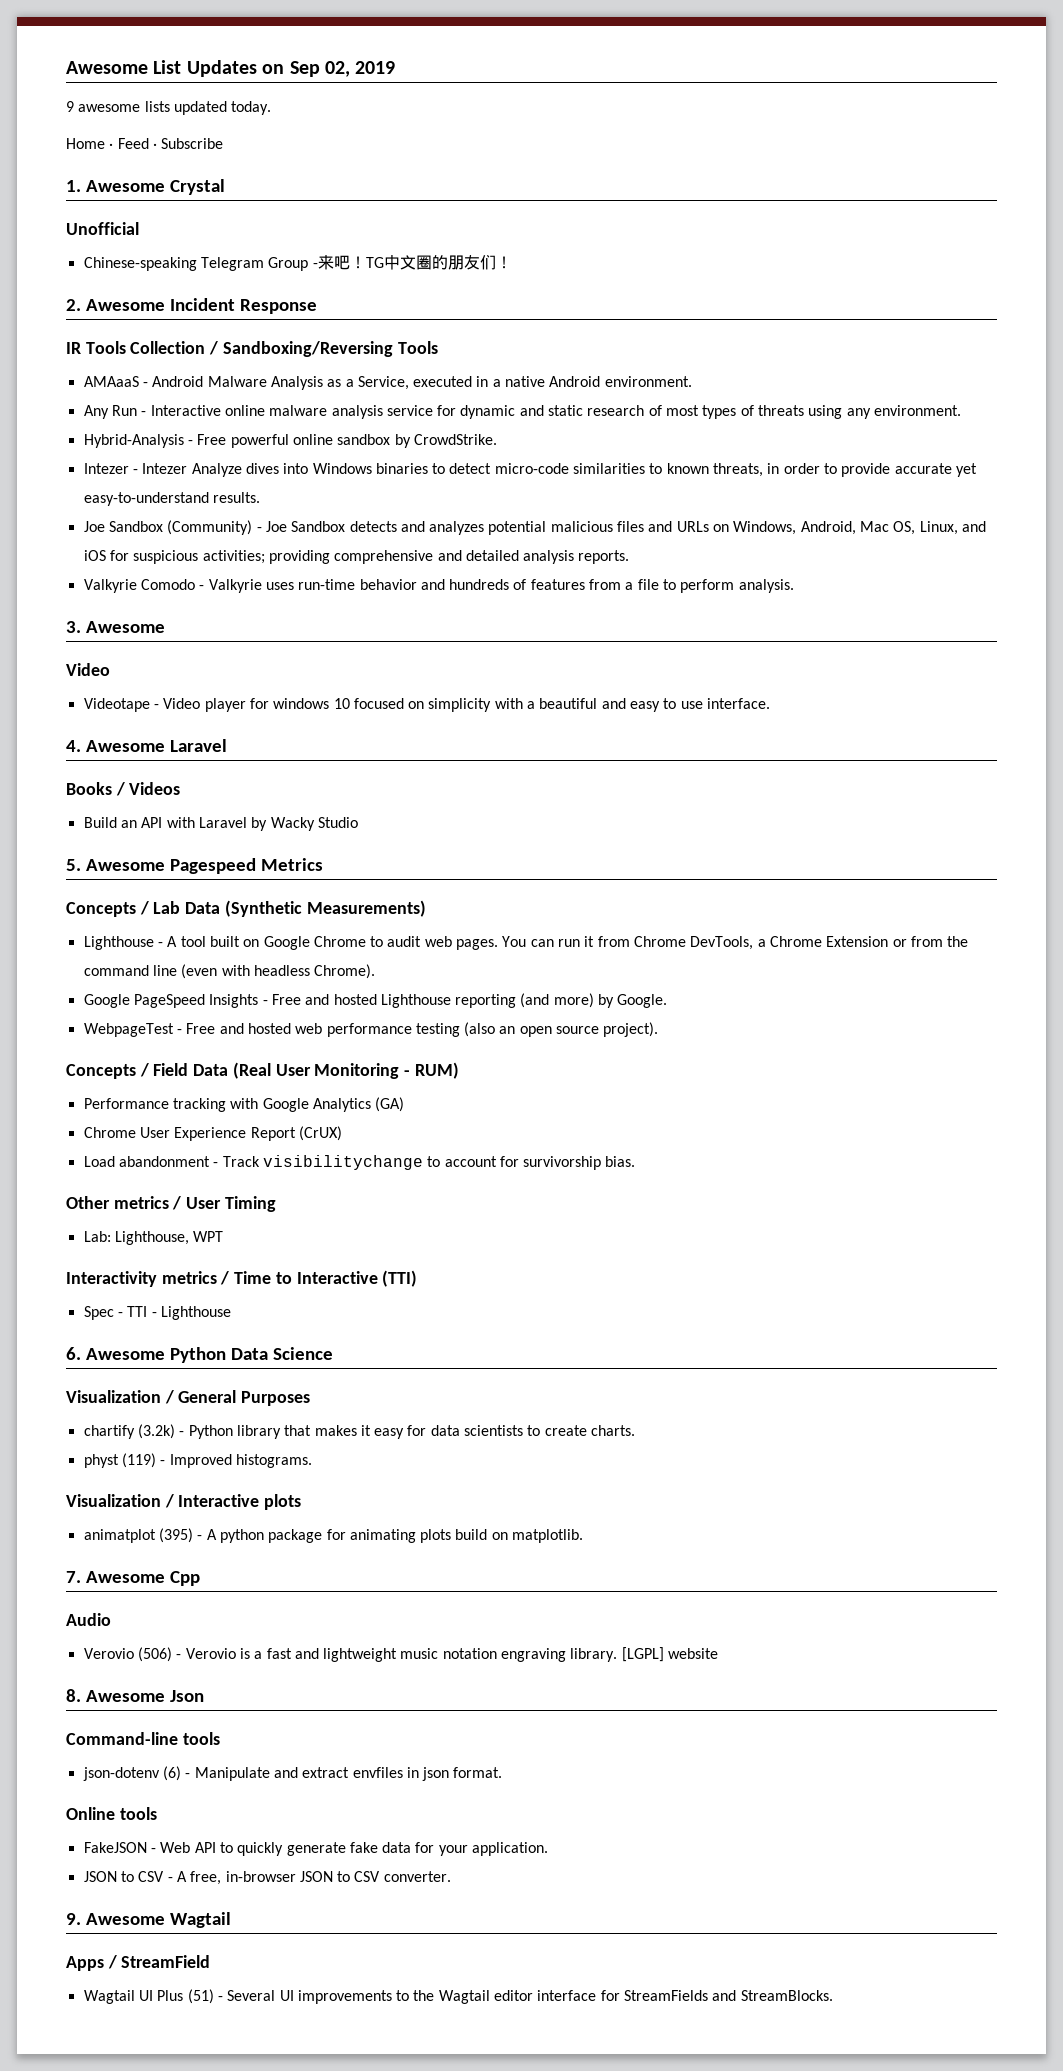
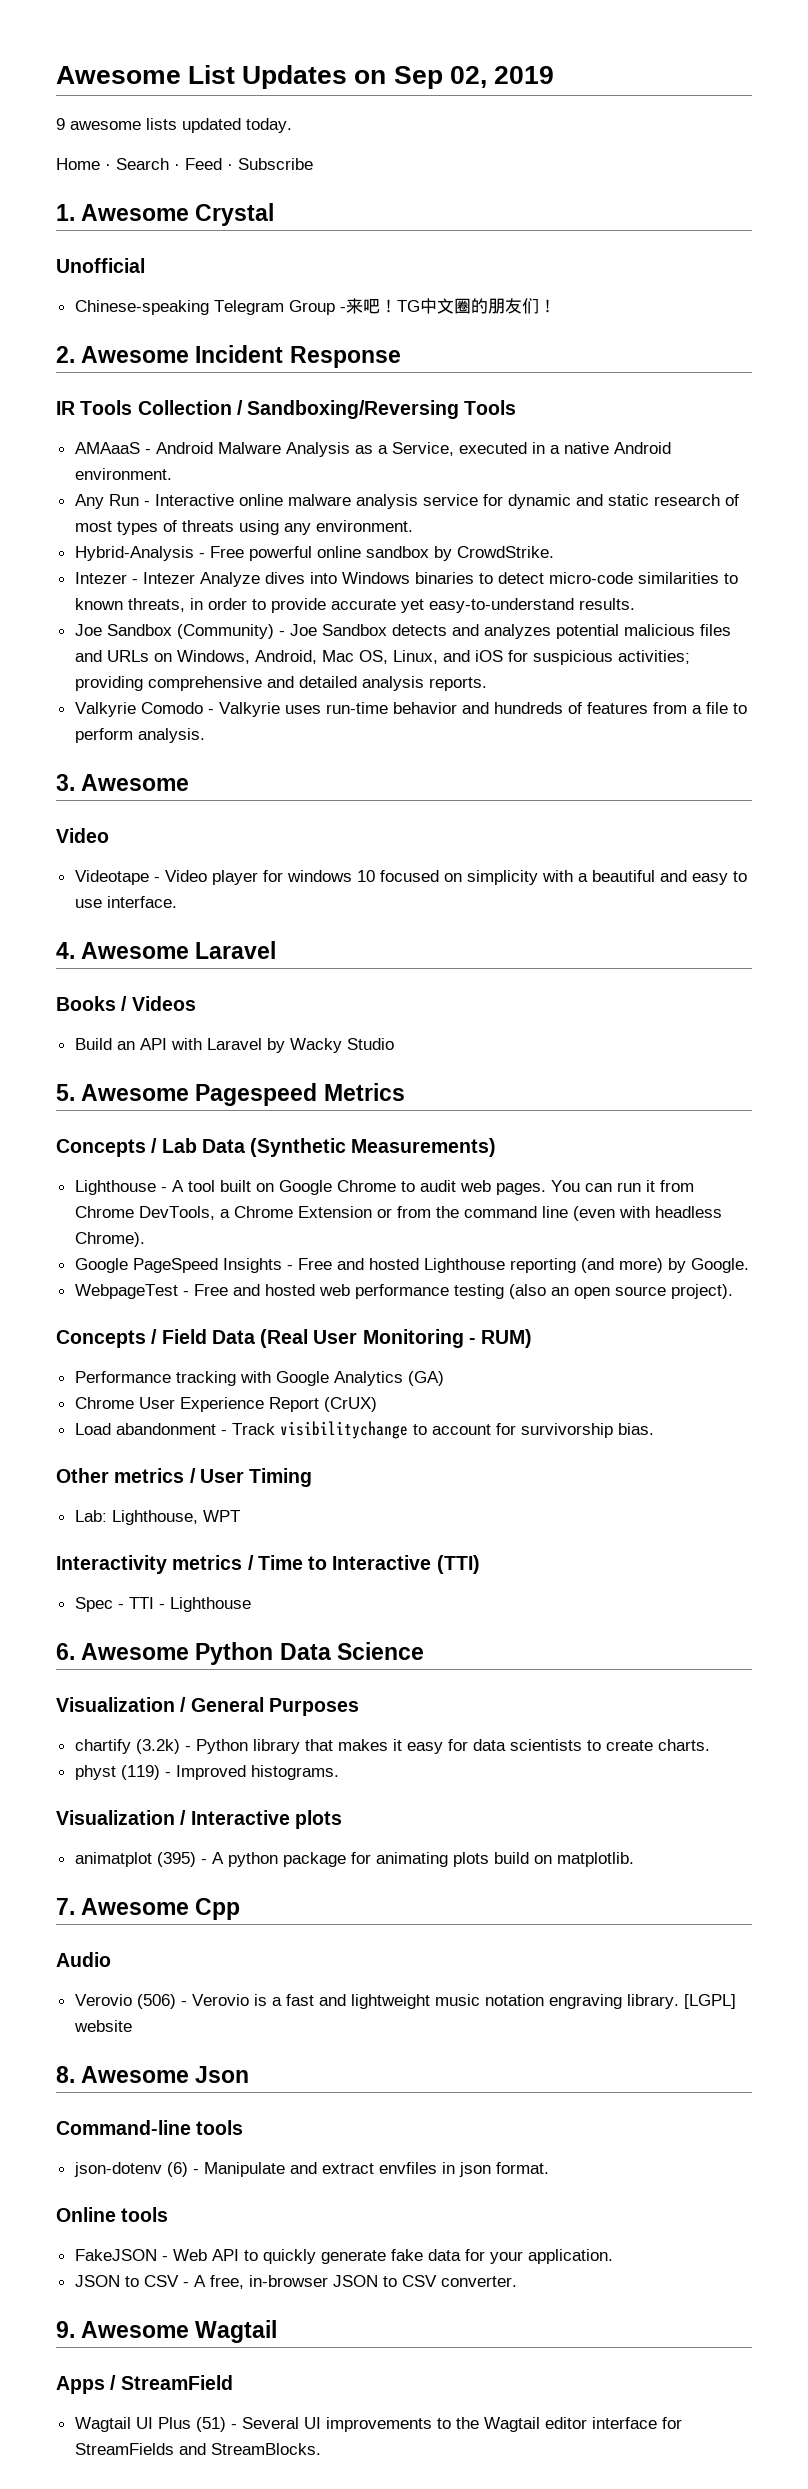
- Home · Feed · Subscribe
+ Home · Search · Feed · Subscribe

